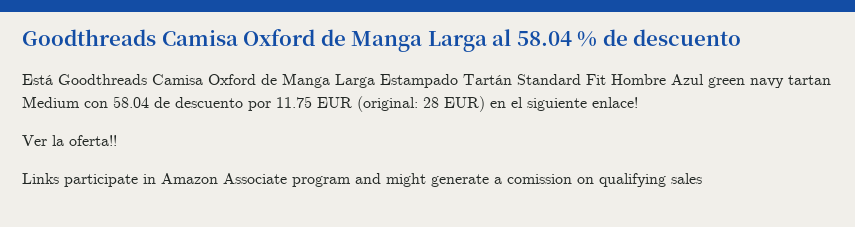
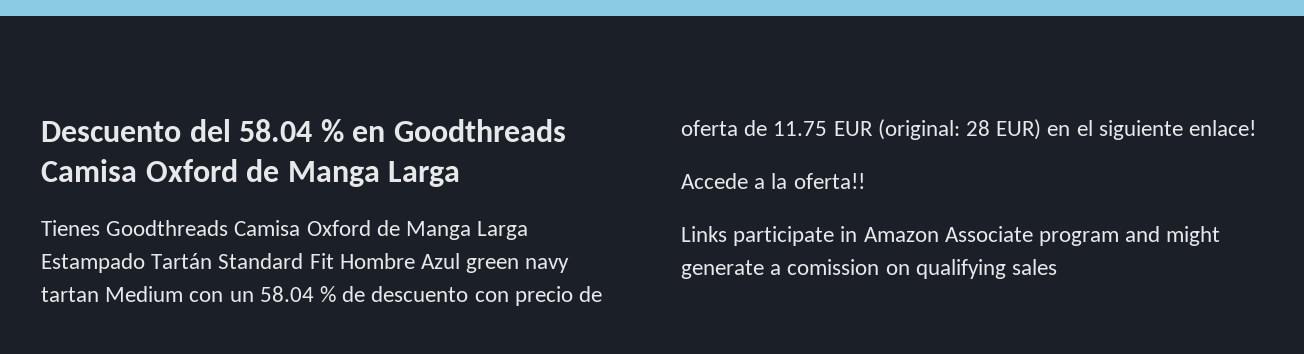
- Goodthreads Camisa Oxford de Manga Larga al 58.04 % de descuento
- Está Goodthreads Camisa Oxford de Manga Larga Estampado Tartán Standard Fit Hombre Azul green navy tartan Medium con 58.04 de descuento por 11.75 EUR (original: 28 EUR) en el siguiente enlace!
+ Descuento del 58.04 % en Goodthreads Camisa Oxford de Manga Larga
+ Tienes Goodthreads Camisa Oxford de Manga Larga Estampado Tartán Standard Fit Hombre Azul green navy tartan Medium con un 58.04 % de descuento con precio de oferta de 11.75 EUR (original: 28 EUR) en el siguiente enlace!
- Ver la oferta!!
+ Accede a la oferta!!

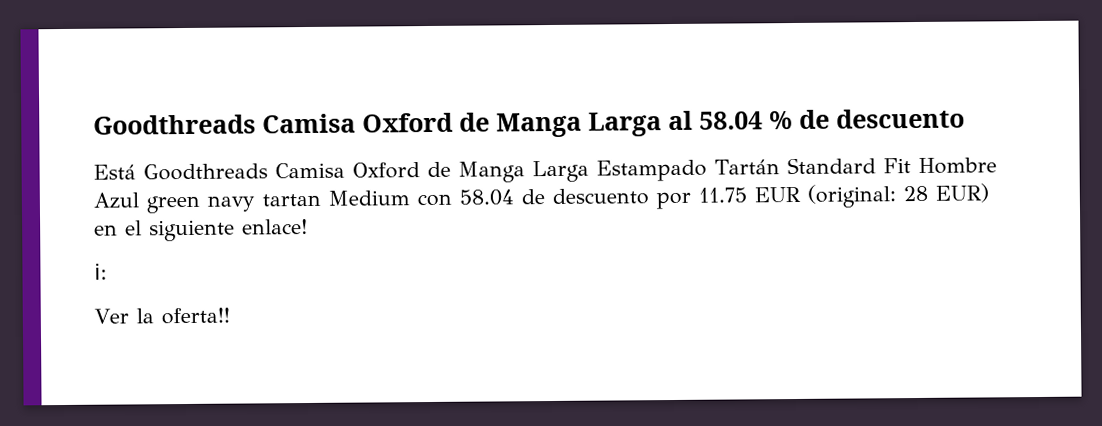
- Descuento del 58.04 % en Goodthreads Camisa Oxford de Manga Larga
- Tienes Goodthreads Camisa Oxford de Manga Larga Estampado Tartán Standard Fit Hombre Azul green navy tartan Medium con un 58.04 % de descuento con precio de oferta de 11.75 EUR (original: 28 EUR) en el siguiente enlace!
+ Goodthreads Camisa Oxford de Manga Larga al 58.04 % de descuento
+ Está Goodthreads Camisa Oxford de Manga Larga Estampado Tartán Standard Fit Hombre Azul green navy tartan Medium con 58.04 de descuento por 11.75 EUR (original: 28 EUR) en el siguiente enlace!
- Accede a la oferta!!
+ ℹ:
+ Ver la oferta!!
- Links participate in Amazon Associate program and might generate a comission on qualifying sales

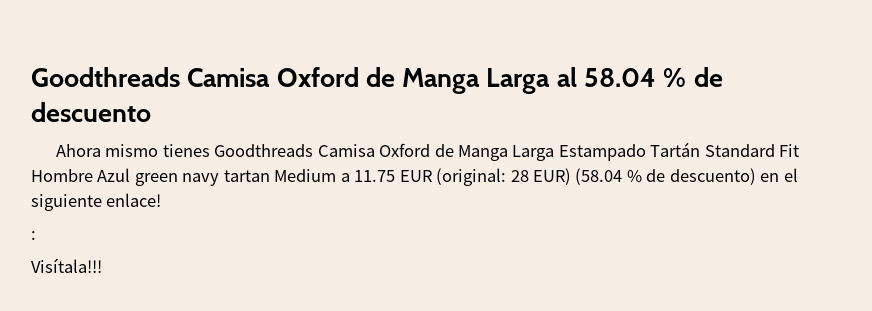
- Está Goodthreads Camisa Oxford de Manga Larga Estampado Tartán Standard Fit Hombre Azul green navy tartan Medium con 58.04 de descuento por 11.75 EUR (original: 28 EUR) en el siguiente enlace!
+ Ahora mismo tienes Goodthreads Camisa Oxford de Manga Larga Estampado Tartán Standard Fit Hombre Azul green navy tartan Medium a 11.75 EUR (original: 28 EUR) (58.04 % de descuento) en el siguiente enlace!
- ℹ:
- Ver la oferta!!
+ :
+ Visítala!!!

